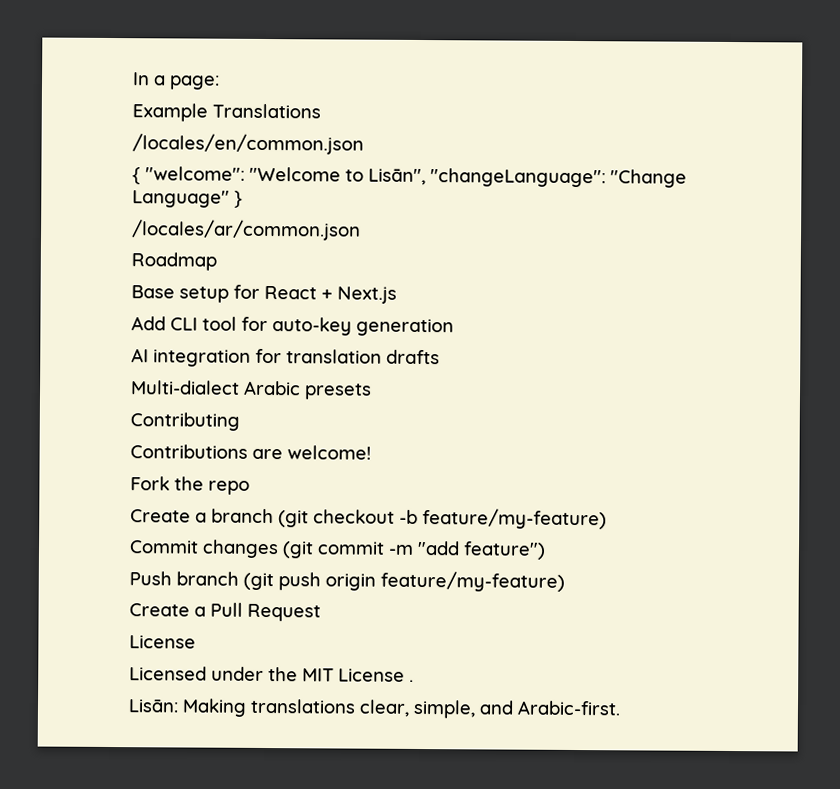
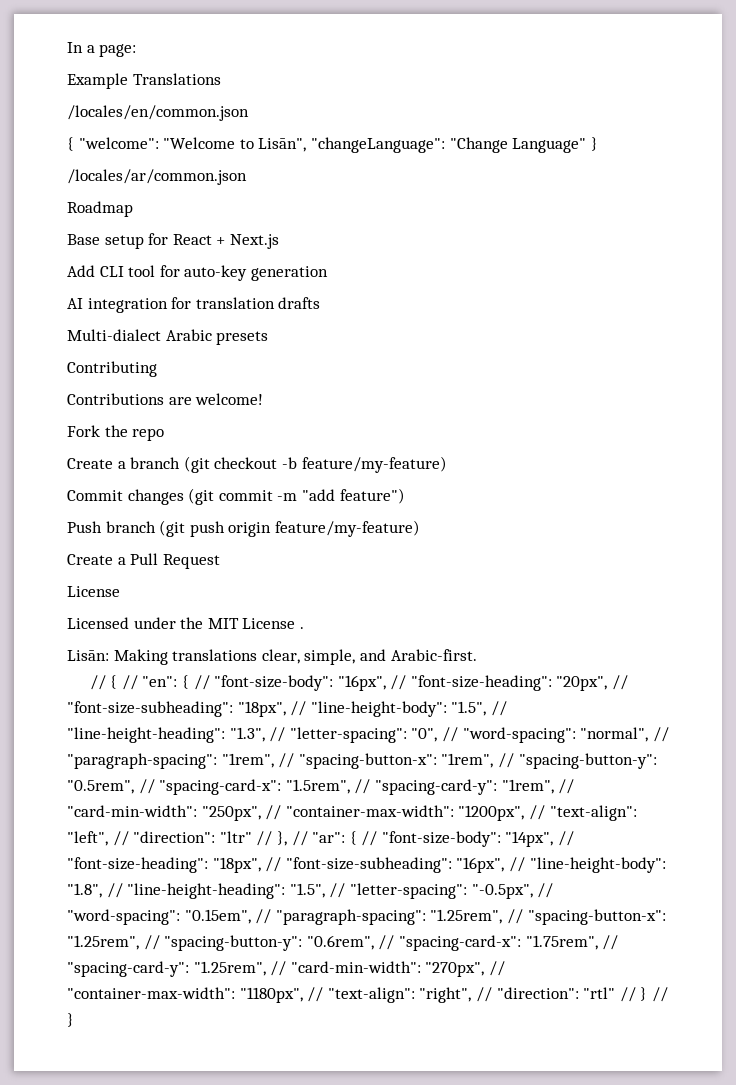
+ // { // "en": { // "font-size-body": "16px", // "font-size-heading": "20px", // "font-size-subheading": "18px", // "line-height-body": "1.5", // "line-height-heading": "1.3", // "letter-spacing": "0", // "word-spacing": "normal", // "paragraph-spacing": "1rem", // "spacing-button-x": "1rem", // "spacing-button-y": "0.5rem", // "spacing-card-x": "1.5rem", // "spacing-card-y": "1rem", // "card-min-width": "250px", // "container-max-width": "1200px", // "text-align": "left", // "direction": "ltr" // }, // "ar": { // "font-size-body": "14px", // "font-size-heading": "18px", // "font-size-subheading": "16px", // "line-height-body": "1.8", // "line-height-heading": "1.5", // "letter-spacing": "-0.5px", // "word-spacing": "0.15em", // "paragraph-spacing": "1.25rem", // "spacing-button-x": "1.25rem", // "spacing-button-y": "0.6rem", // "spacing-card-x": "1.75rem", // "spacing-card-y": "1.25rem", // "card-min-width": "270px", // "container-max-width": "1180px", // "text-align": "right", // "direction": "rtl" // } // }

